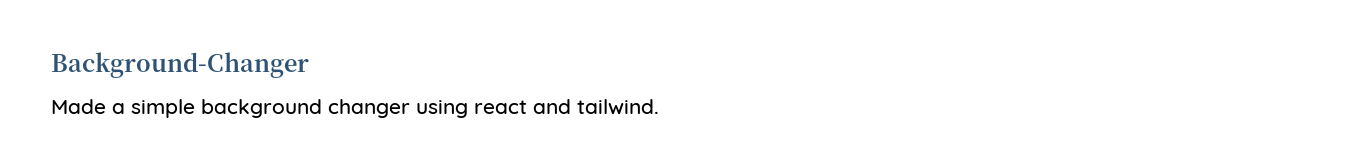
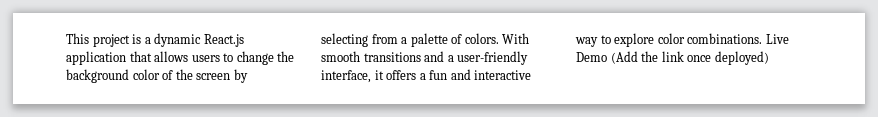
- Background-Changer
- Made a simple background changer using react and tailwind.
+ This project is a dynamic React.js application that allows users to change the background color of the screen by selecting from a palette of colors. With smooth transitions and a user-friendly interface, it offers a fun and interactive way to explore color combinations. Live Demo (Add the link once deployed)

